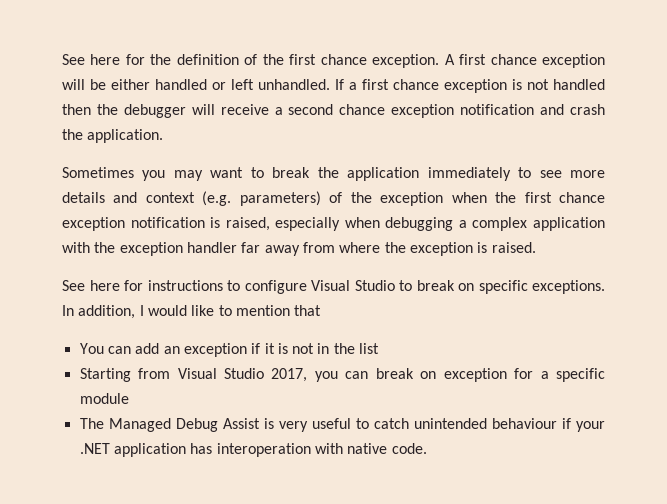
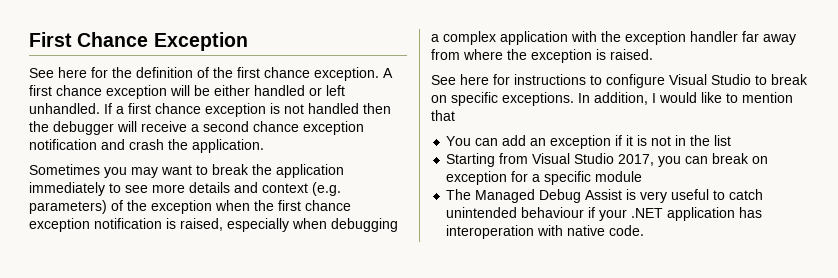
+ First Chance Exception

